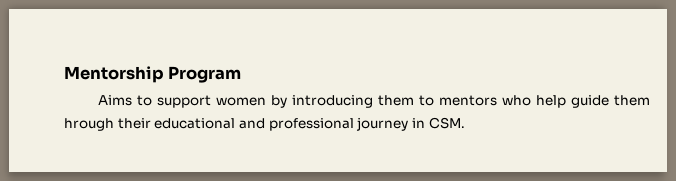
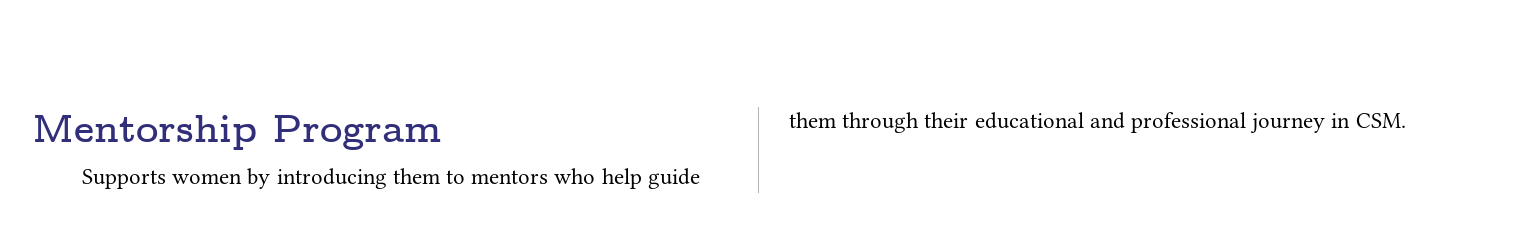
- Aims to support women by introducing them to mentors who help guide them hrough their educational and professional journey in CSM.
+ Supports women by introducing them to mentors who help guide them through their educational and professional journey in CSM.

